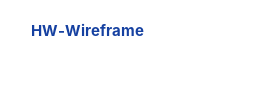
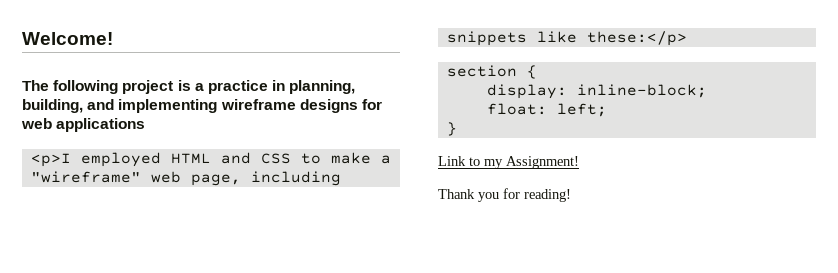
- HW-Wireframe
+ Welcome!
+ The following project is a practice in planning, building, and implementing wireframe designs for web applications
+ <p>I employed HTML and CSS to make a "wireframe" web page, including snippets like these:</p>
+ section {
+ display: inline-block;
+ float: left;
+ }
+ Link to my Assignment!
+ Thank you for reading!

